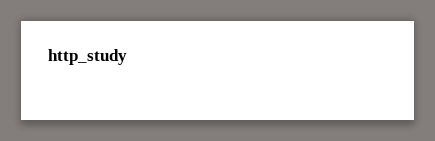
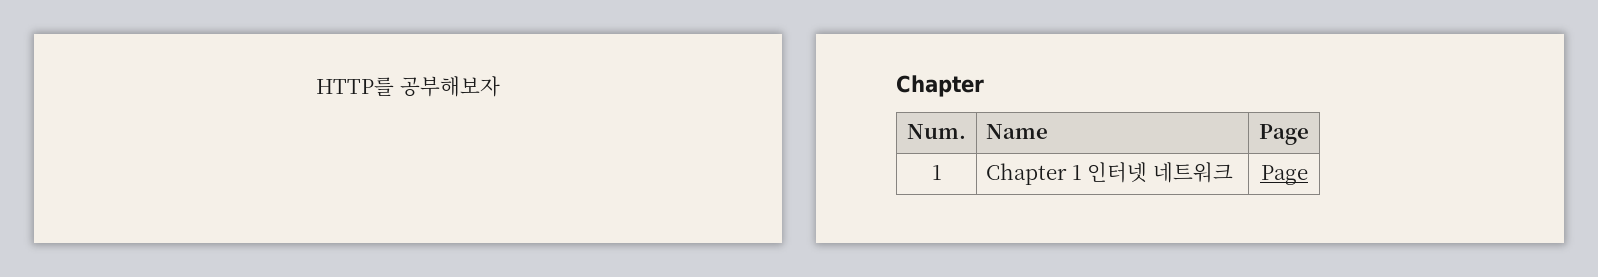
- http_study
+ HTTP를 공부해보자
+ Chapter
+ Num. | Name | Page
+ 1 | Chapter 1 인터넷 네트워크 | Page

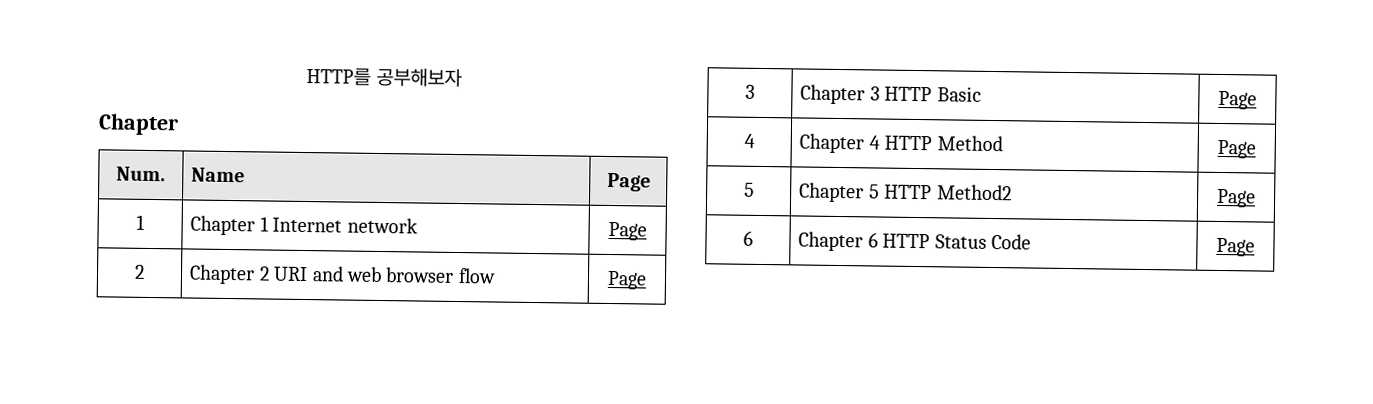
- 1 | Chapter 1 인터넷 네트워크 | Page
+ 1 | Chapter 1 Internet network | Page
+ 2 | Chapter 2 URI and web browser flow | Page
+ 3 | Chapter 3 HTTP Basic | Page
+ 4 | Chapter 4 HTTP Method | Page
+ 5 | Chapter 5 HTTP Method2 | Page
+ 6 | Chapter 6 HTTP Status Code | Page

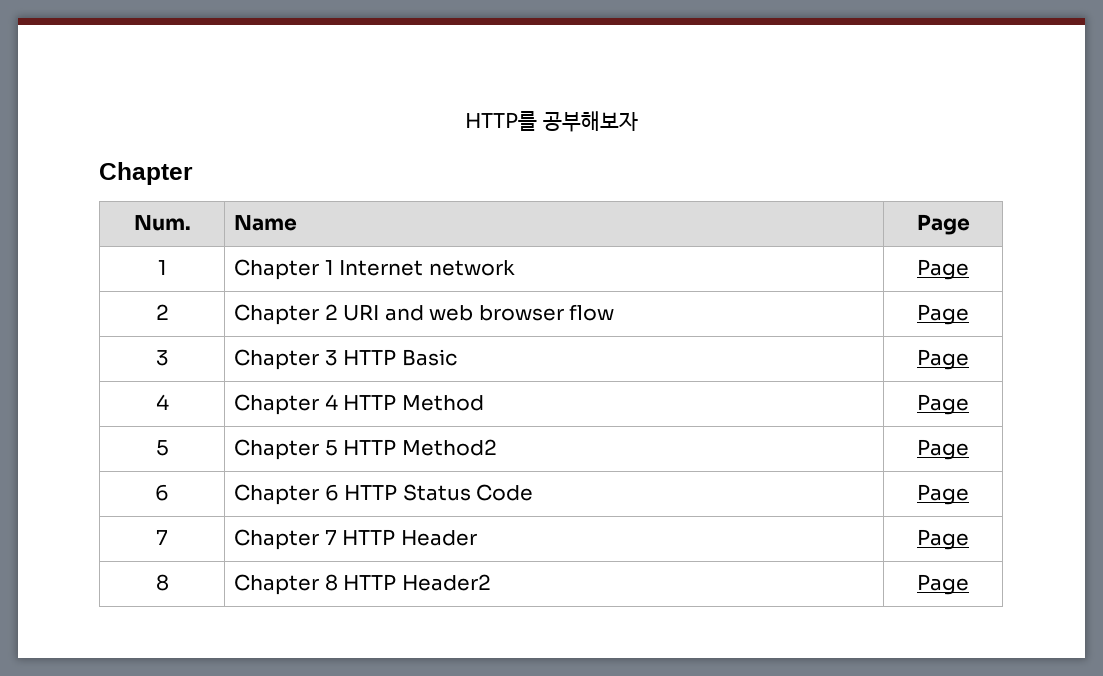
+ 7 | Chapter 7 HTTP Header | Page
+ 8 | Chapter 8 HTTP Header2 | Page

